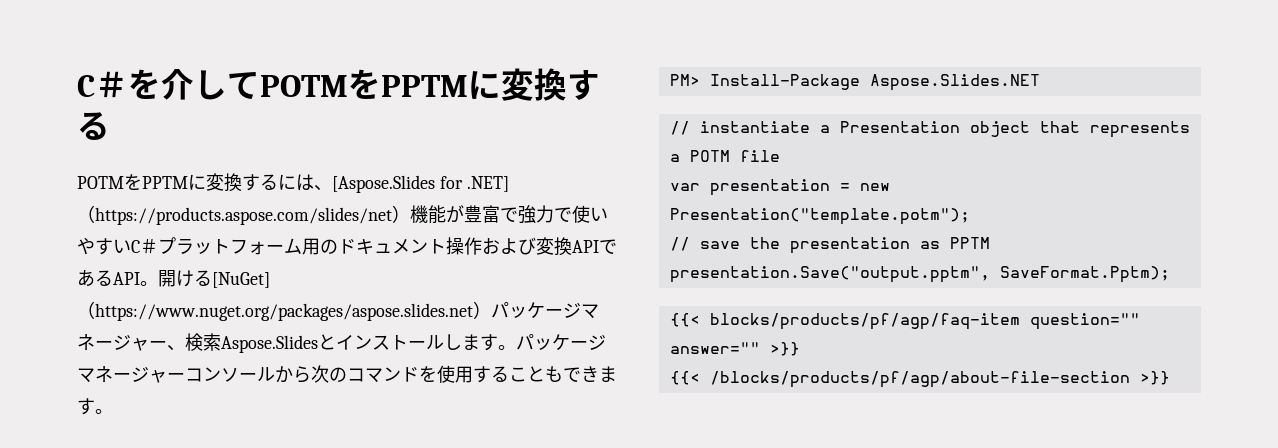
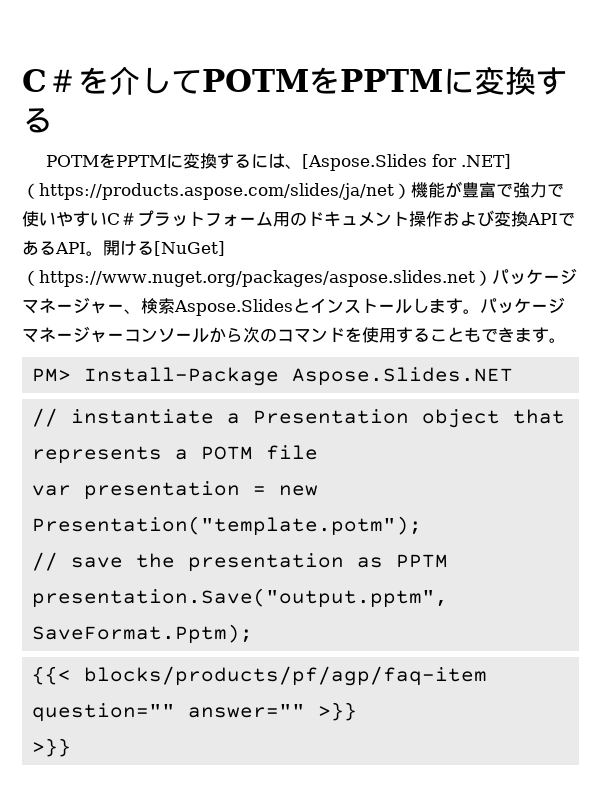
- POTMをPPTMに変換するには、[Aspose.Slides for .NET]（https://products.aspose.com/slides/net）機能が豊富で強力で使いやすいC＃プラットフォーム用のドキュメント操作および変換APIであるAPI。
+ POTMをPPTMに変換するには、[Aspose.Slides for .NET]（https://products.aspose.com/slides/ja/net）機能が豊富で強力で使いやすいC＃プラットフォーム用のドキュメント操作および変換APIであるAPI。
  {{< blocks/products/pf/agp/faq-item question="" answer="" >}}
- {{< /blocks/products/pf/agp/about-file-section >}}
+ >}}

